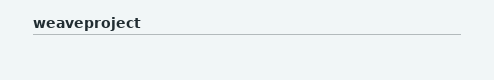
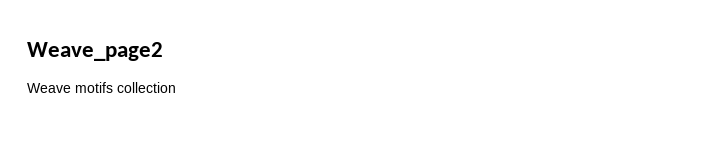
- weaveproject
+ Weave_page2
+ Weave motifs collection

